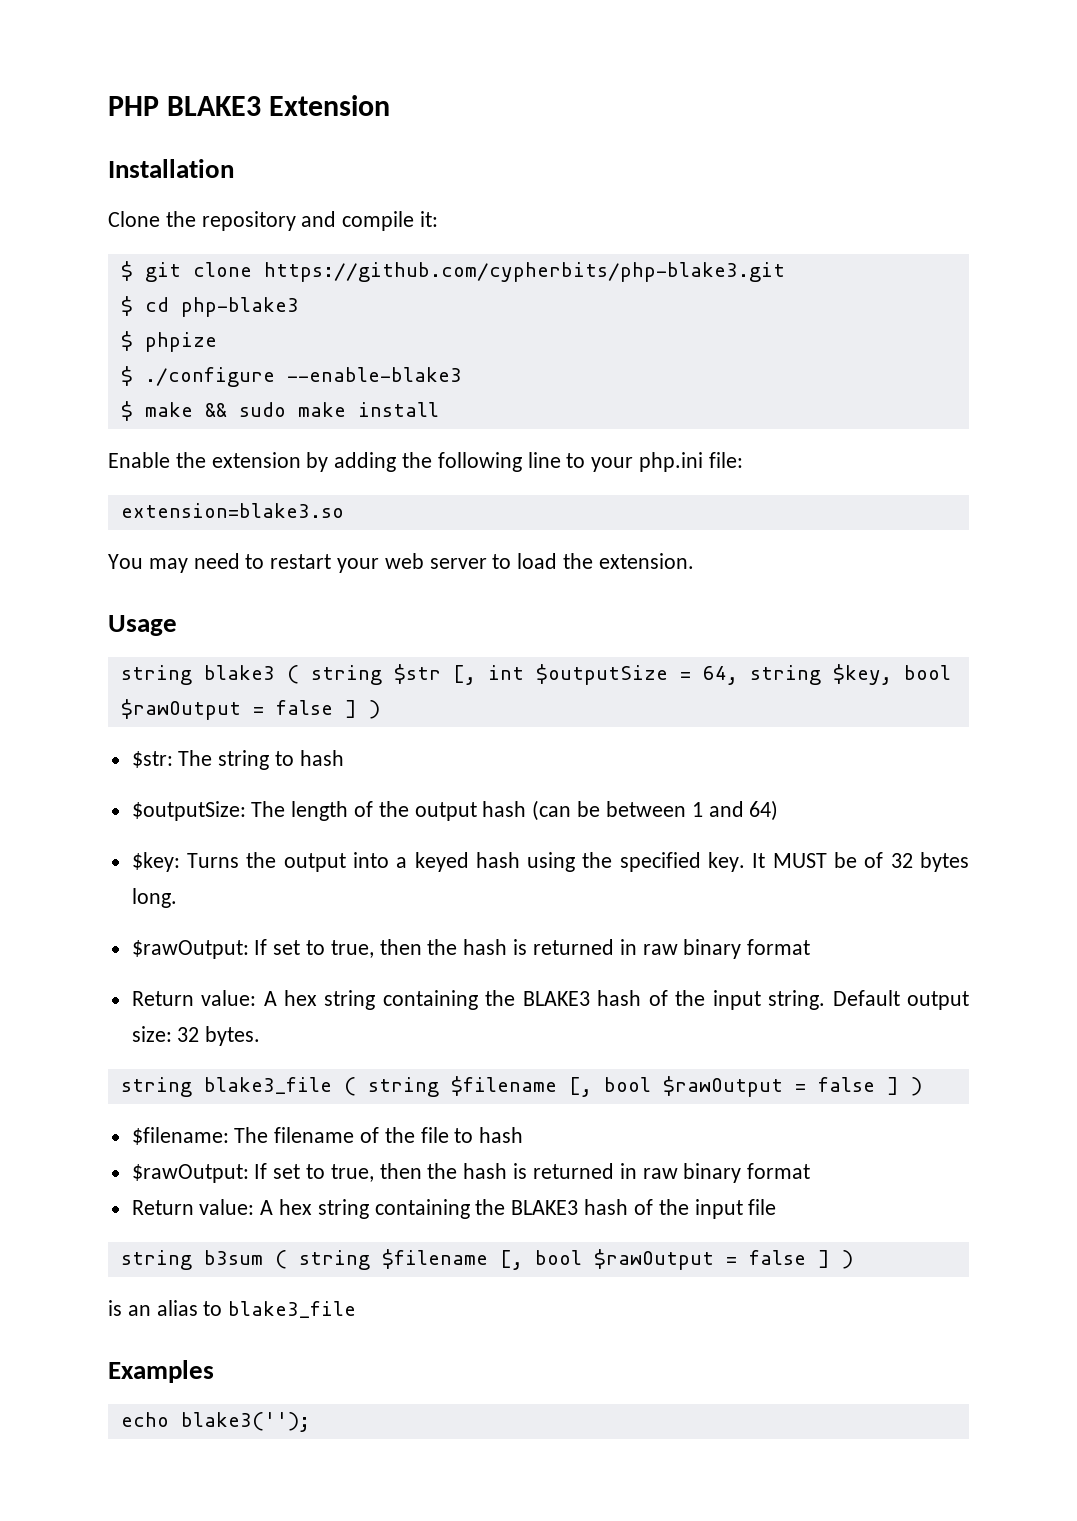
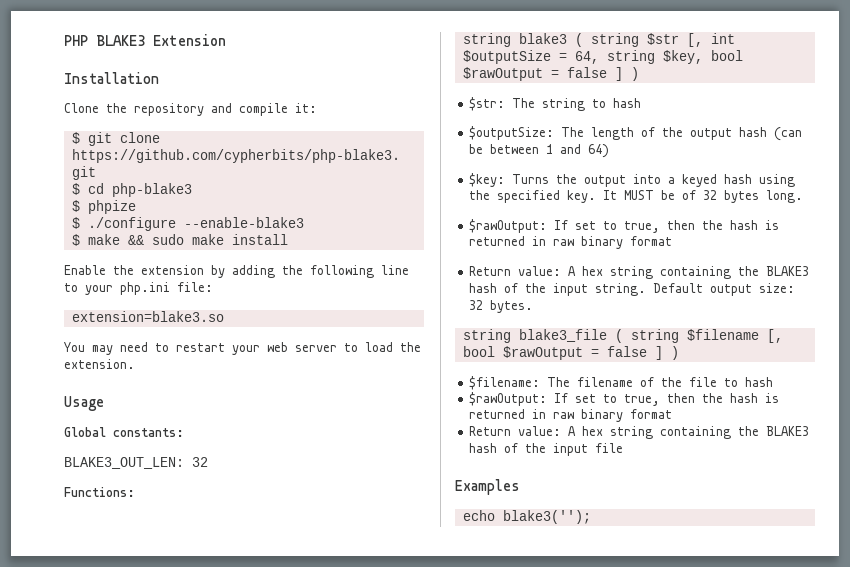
+ Global constants:
+ BLAKE3_OUT_LEN: 32
+ Functions:
- string b3sum ( string $filename [, bool $rawOutput = false ] )
- is an alias to blake3_file

